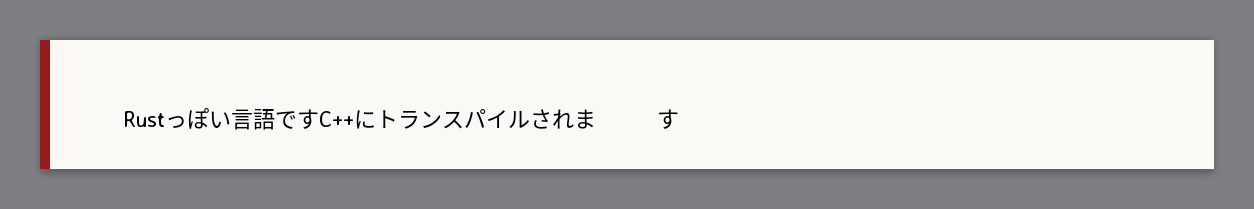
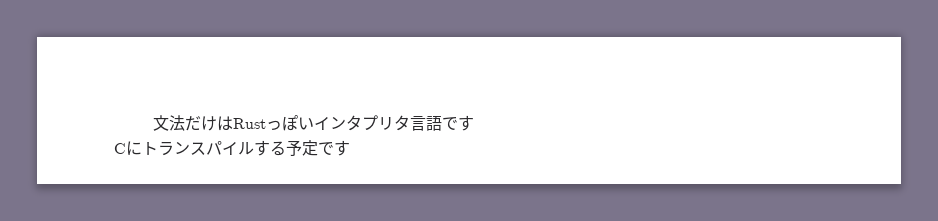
- Rustっぽい言語ですC++にトランスパイルされます
+ 文法だけはRustっぽいインタプリタ言語です
+ Cにトランスパイルする予定です

